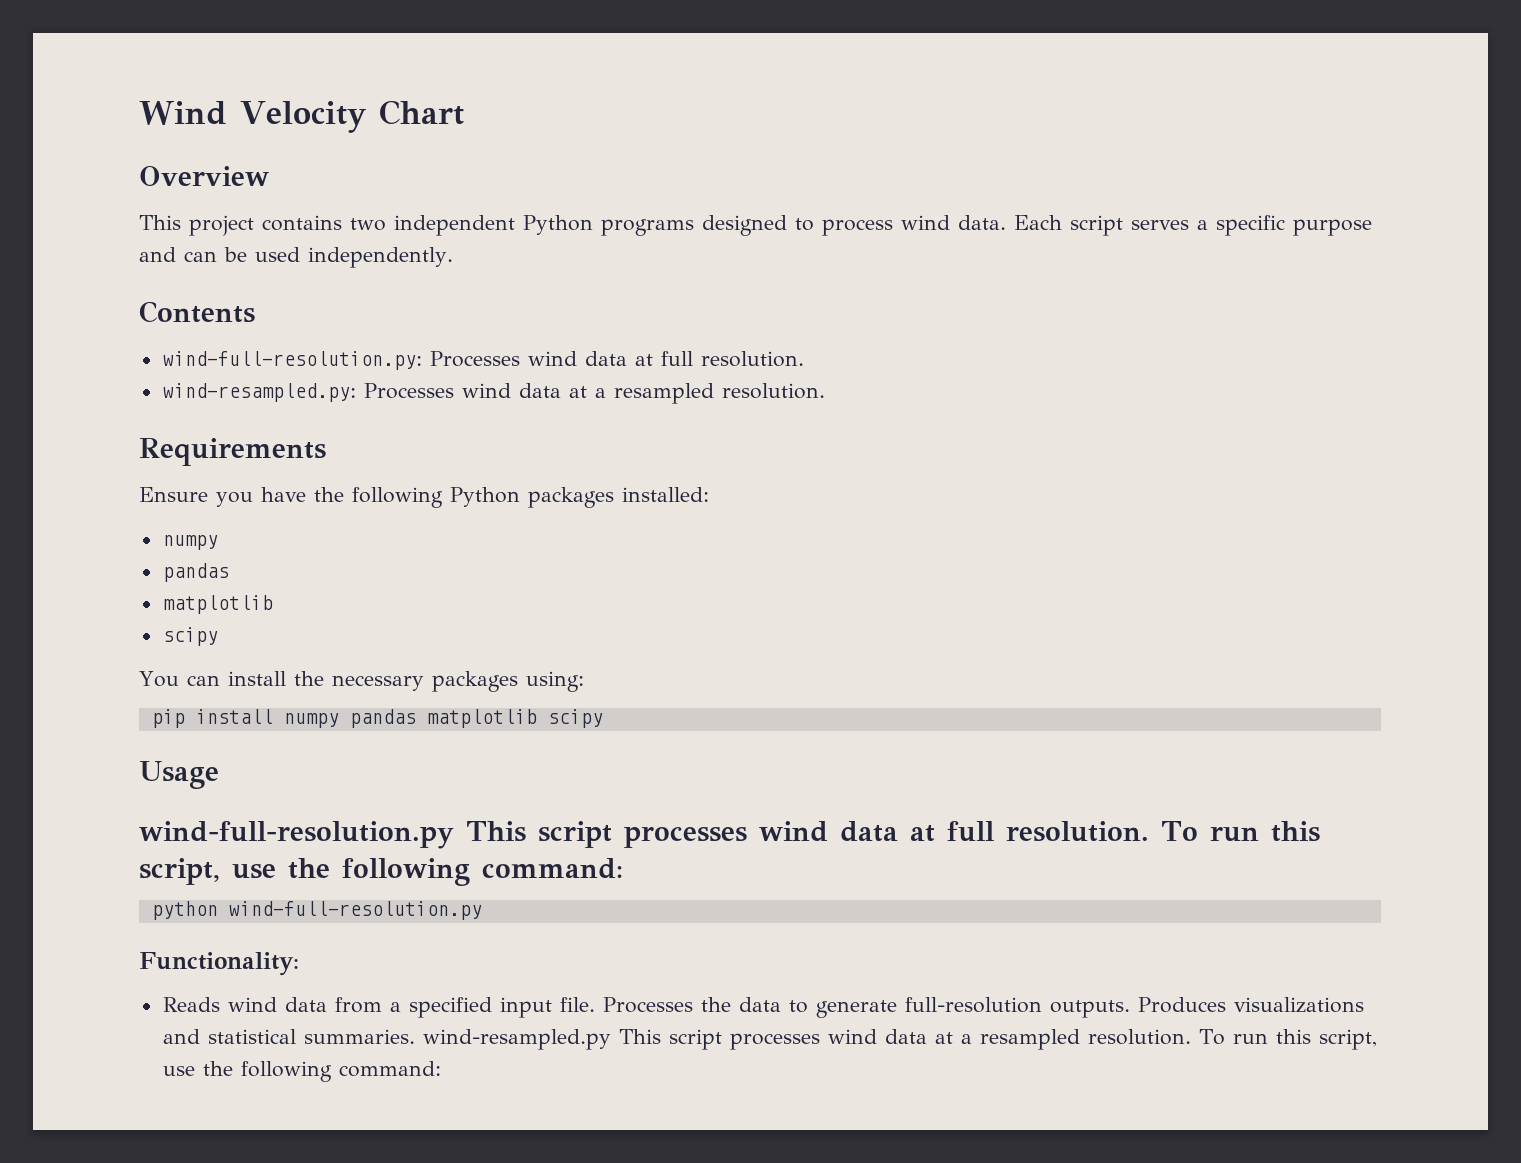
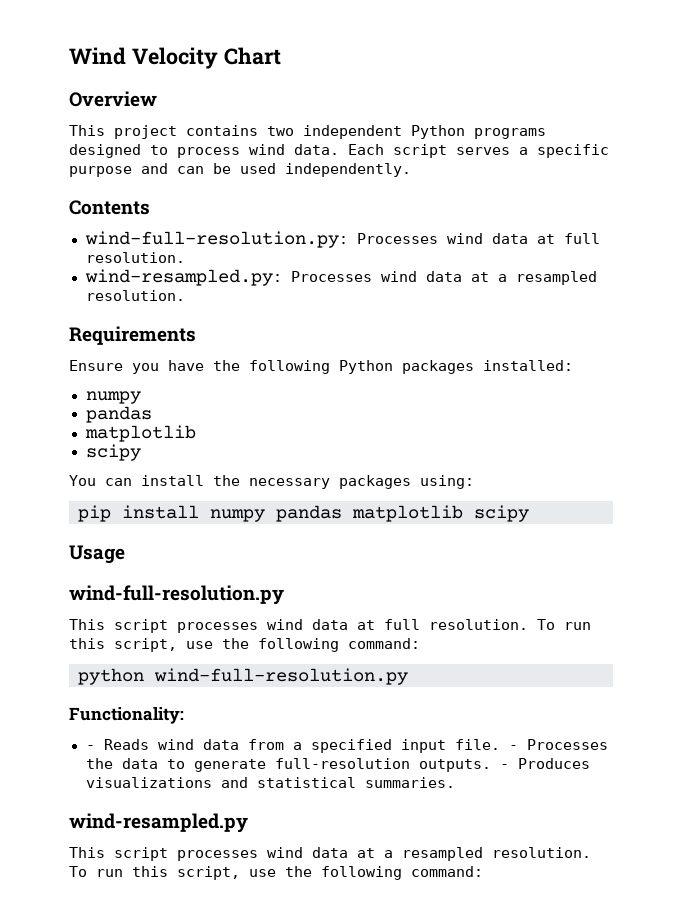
  Usage
- wind-full-resolution.py This script processes wind data at full resolution.
+ wind-full-resolution.py
+ This script processes wind data at full resolution.
- Reads wind data from a specified input file.
+ - Reads wind data from a specified input file.
- Processes the data to generate full-resolution outputs.
+ - Processes the data to generate full-resolution outputs.
- Produces visualizations and statistical summaries. wind-resampled.py This script processes wind data at a resampled resolution.
+ - Produces visualizations and statistical summaries.
+ wind-resampled.py
+ This script processes wind data at a resampled resolution.

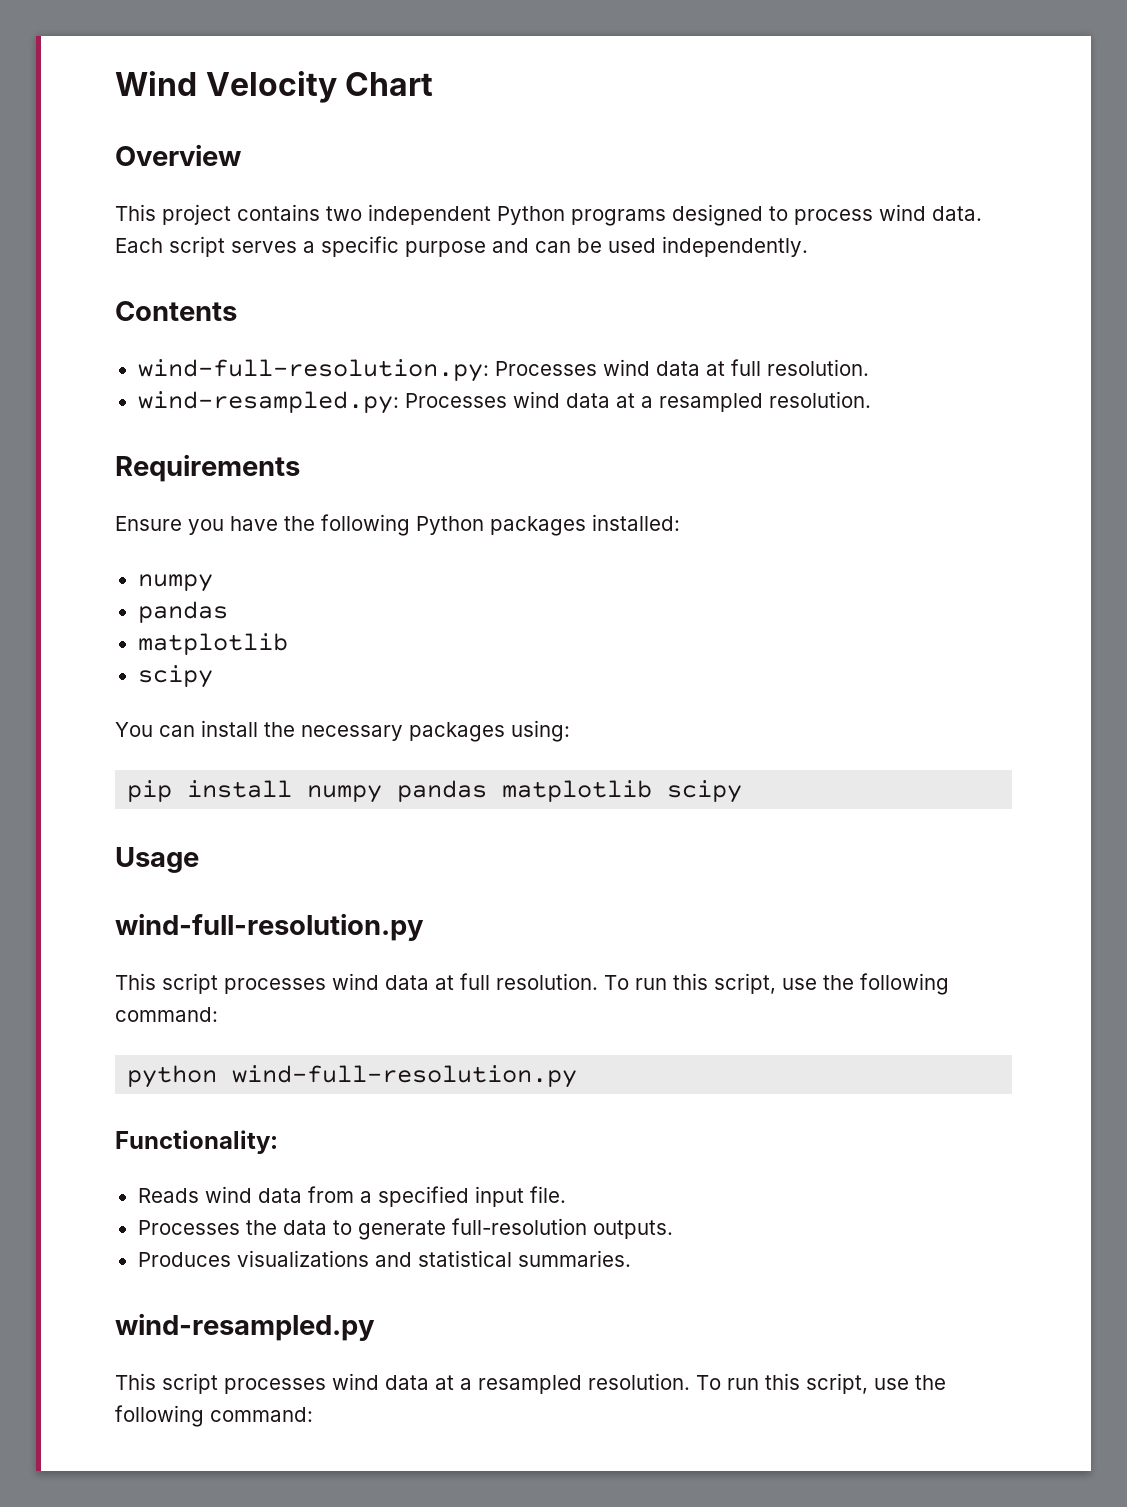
- - Reads wind data from a specified input file. - Processes the data to generate full-resolution outputs. - Produces visualizations and statistical summaries.
+ Reads wind data from a specified input file.
+ Processes the data to generate full-resolution outputs.
+ Produces visualizations and statistical summaries.

